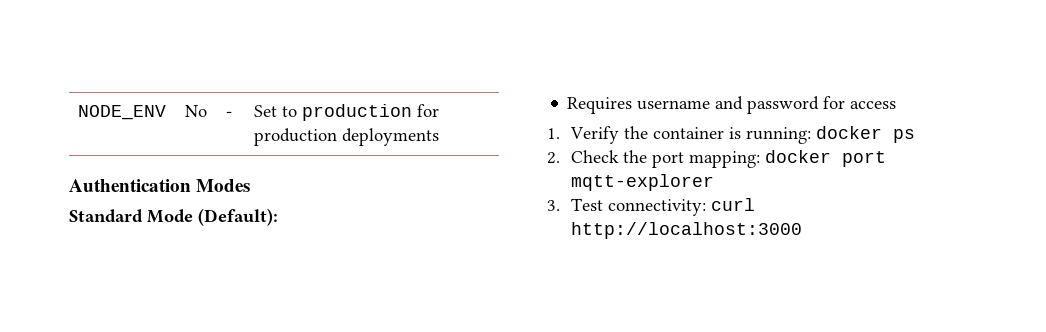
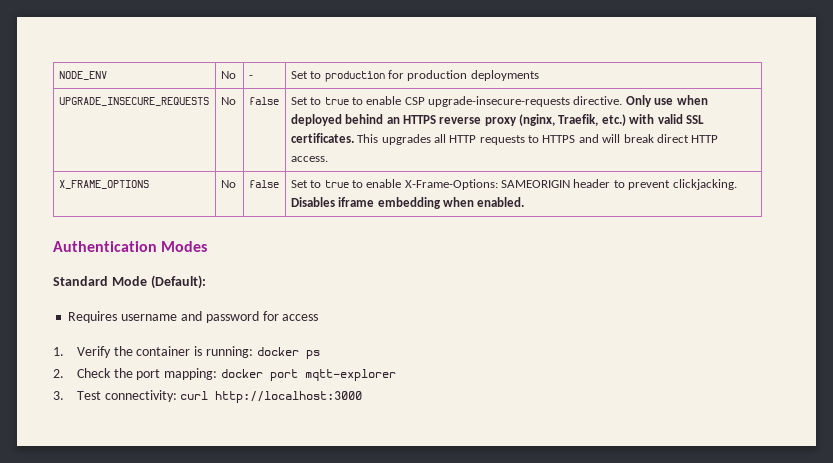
+ UPGRADE_INSECURE_REQUESTS | No | false | Set to true to enable CSP upgrade-insecure-requests directive. Only use when deployed behind an HTTPS reverse proxy (nginx, Traefik, etc.) with valid SSL certificates. This upgrades all HTTP requests to HTTPS and will break direct HTTP access.
+ X_FRAME_OPTIONS | No | false | Set to true to enable X-Frame-Options: SAMEORIGIN header to prevent clickjacking. Disables iframe embedding when enabled.

